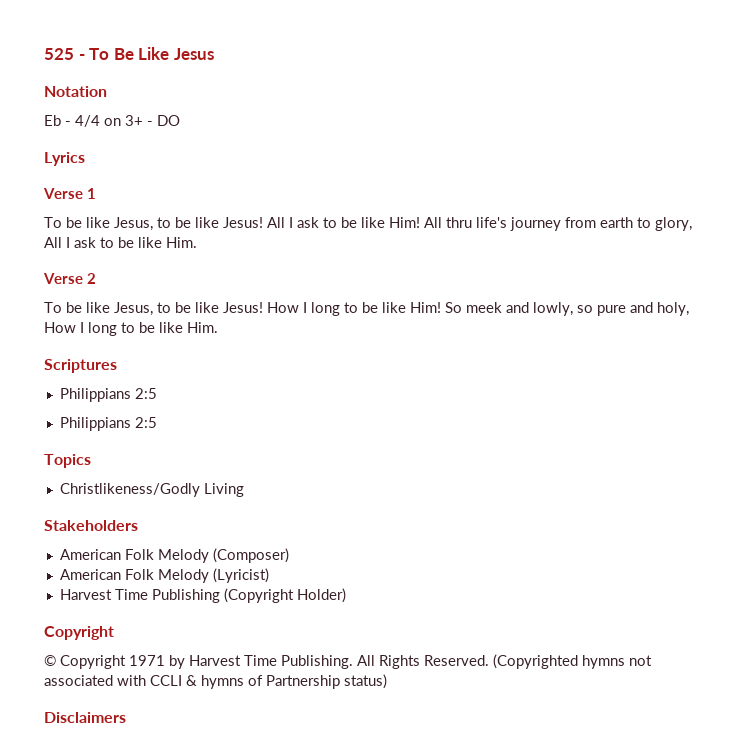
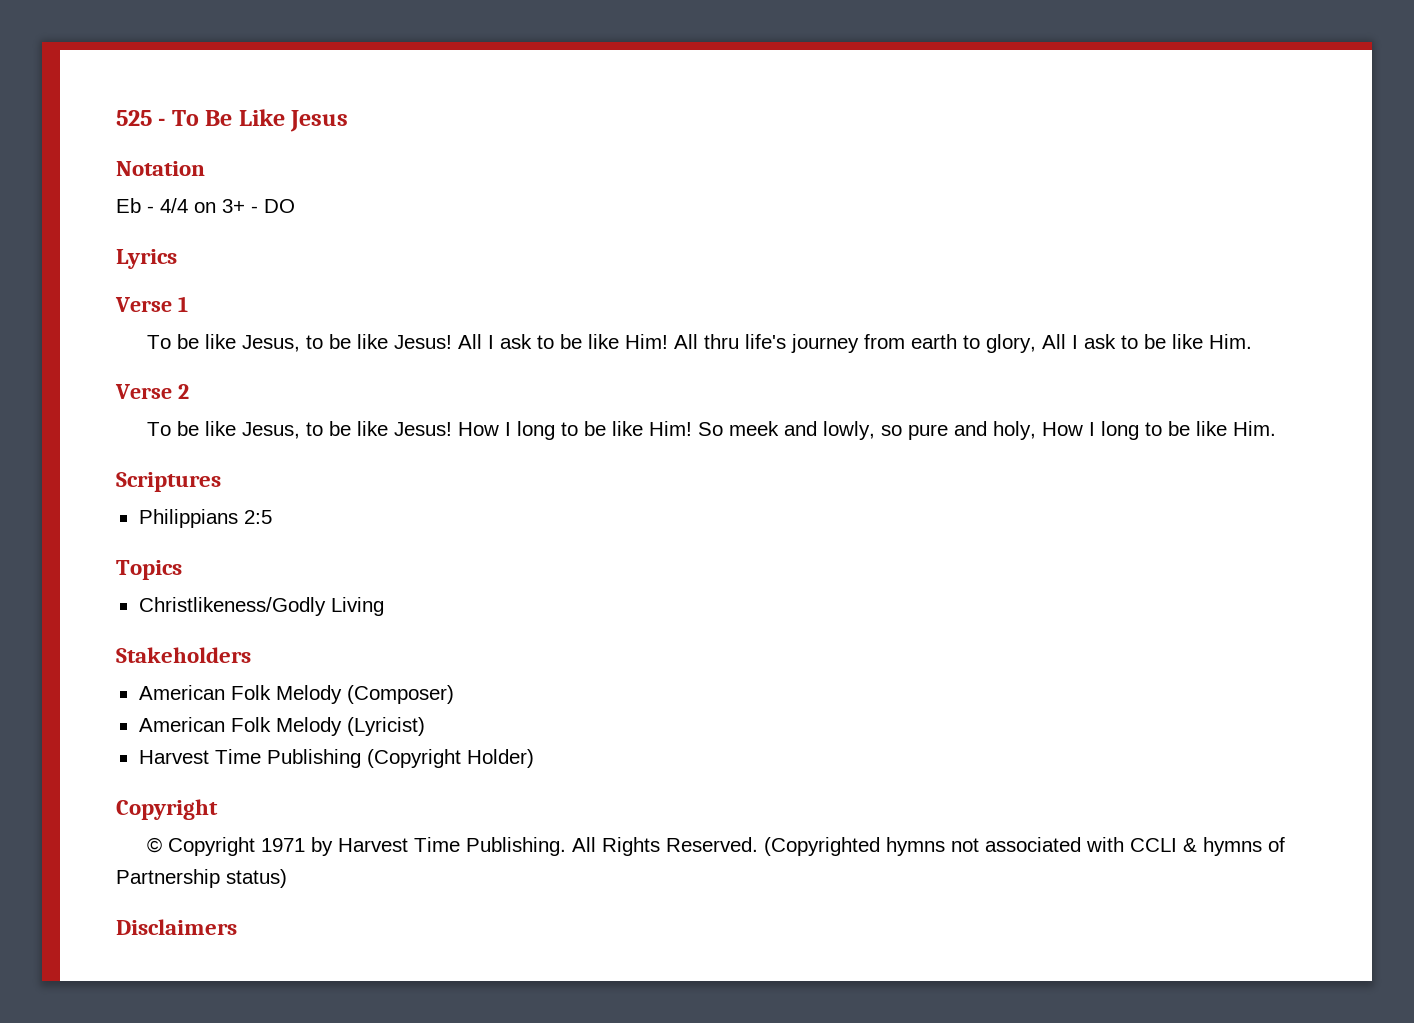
  Scriptures
- Philippians 2:5

